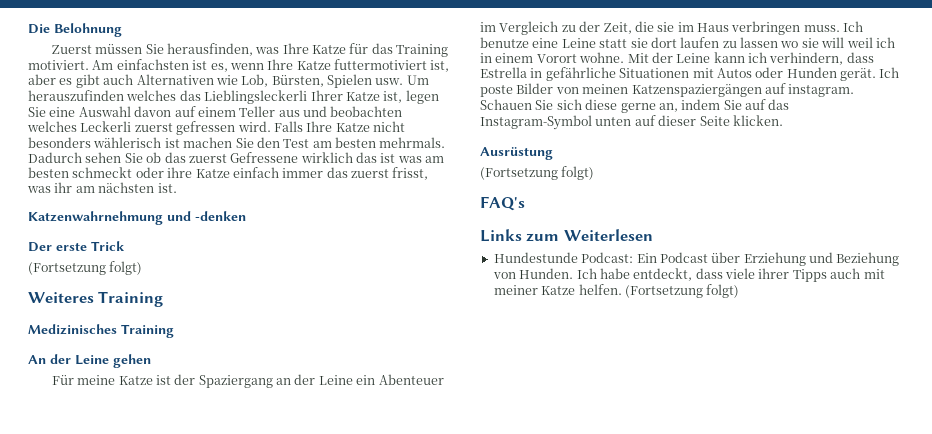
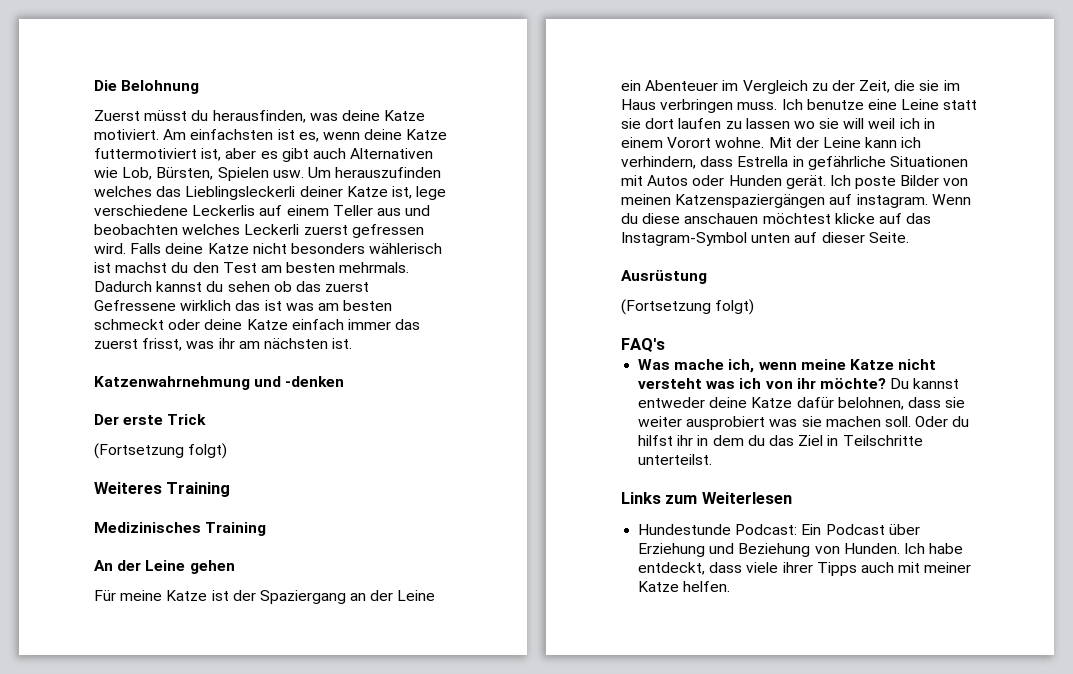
- Zuerst müssen Sie herausfinden, was Ihre Katze für das Training motiviert.
+ Zuerst müsst du herausfinden, was deine Katze motiviert.
- Am einfachsten ist es, wenn Ihre Katze futtermotiviert ist, aber es gibt auch Alternativen wie Lob, Bürsten, Spielen usw. Um herauszufinden welches das Lieblingsleckerli Ihrer Katze ist, legen Sie eine Auswahl davon auf einem Teller aus und beobachten welches Leckerli zuerst gefressen wird.
+ Am einfachsten ist es, wenn deine Katze futtermotiviert ist, aber es gibt auch Alternativen wie Lob, Bürsten, Spielen usw. Um herauszufinden welches das Lieblingsleckerli deiner Katze ist, lege verschiedene Leckerlis auf einem Teller aus und beobachten welches Leckerli zuerst gefressen wird.
- Falls Ihre Katze nicht besonders wählerisch ist machen Sie den Test am besten mehrmals.
+ Falls deine Katze nicht besonders wählerisch ist machst du den Test am besten mehrmals.
- Dadurch sehen Sie ob das zuerst Gefressene wirklich das ist was am besten schmeckt oder ihre Katze einfach immer das zuerst frisst, was ihr am nächsten ist.
+ Dadurch kannst du sehen ob das zuerst Gefressene wirklich das ist was am besten schmeckt oder deine Katze einfach immer das zuerst frisst, was ihr am nächsten ist.
- Schauen Sie sich diese gerne an, indem Sie auf das Instagram-Symbol unten auf dieser Seite klicken.
+ Wenn du diese anschauen möchtest klicke auf das Instagram-Symbol unten auf dieser Seite.
+ Was mache ich, wenn meine Katze nicht versteht was ich von ihr möchte? Du kannst entweder deine Katze dafür belohnen, dass sie weiter ausprobiert was sie machen soll. Oder du hilfst ihr in dem du das Ziel in Teilschritte unterteilst.
- Ich habe entdeckt, dass viele ihrer Tipps auch mit meiner Katze helfen. (Fortsetzung folgt)
+ Ich habe entdeckt, dass viele ihrer Tipps auch mit meiner Katze helfen.

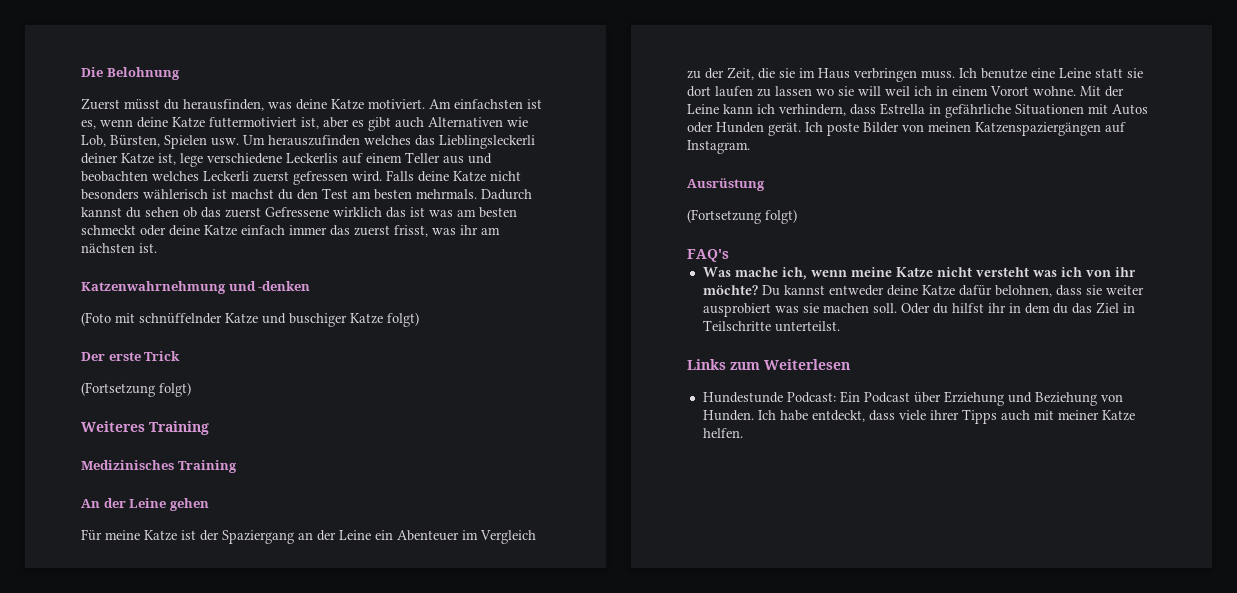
+ (Foto mit schnüffelnder Katze und buschiger Katze folgt)
- Ich poste Bilder von meinen Katzenspaziergängen auf instagram. Wenn du diese anschauen möchtest klicke auf das Instagram-Symbol unten auf dieser Seite.
+ Ich poste Bilder von meinen Katzenspaziergängen auf Instagram.

